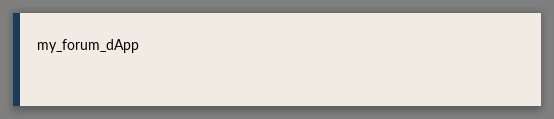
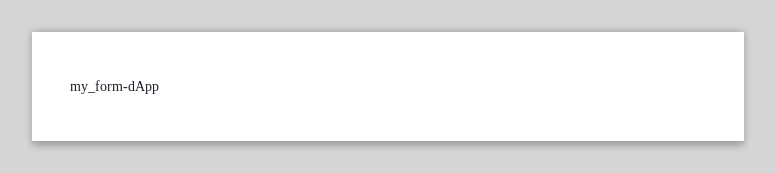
- my_forum_dApp
+ my_form-dApp

